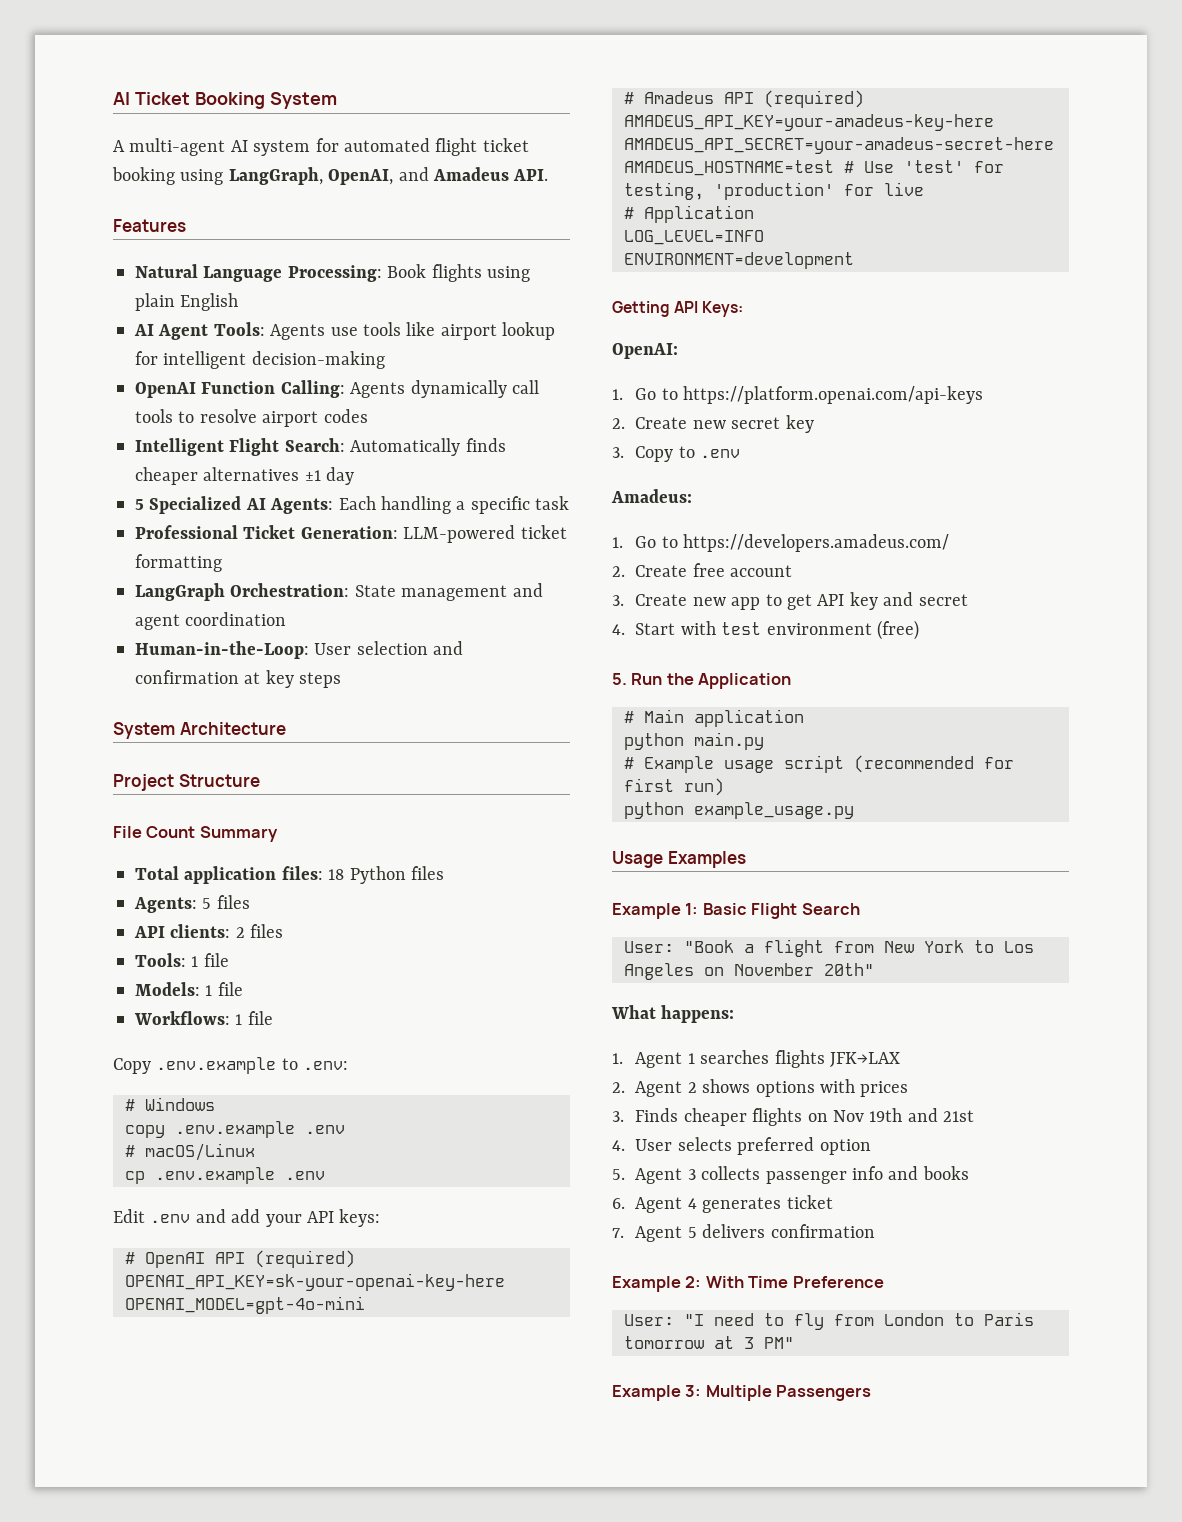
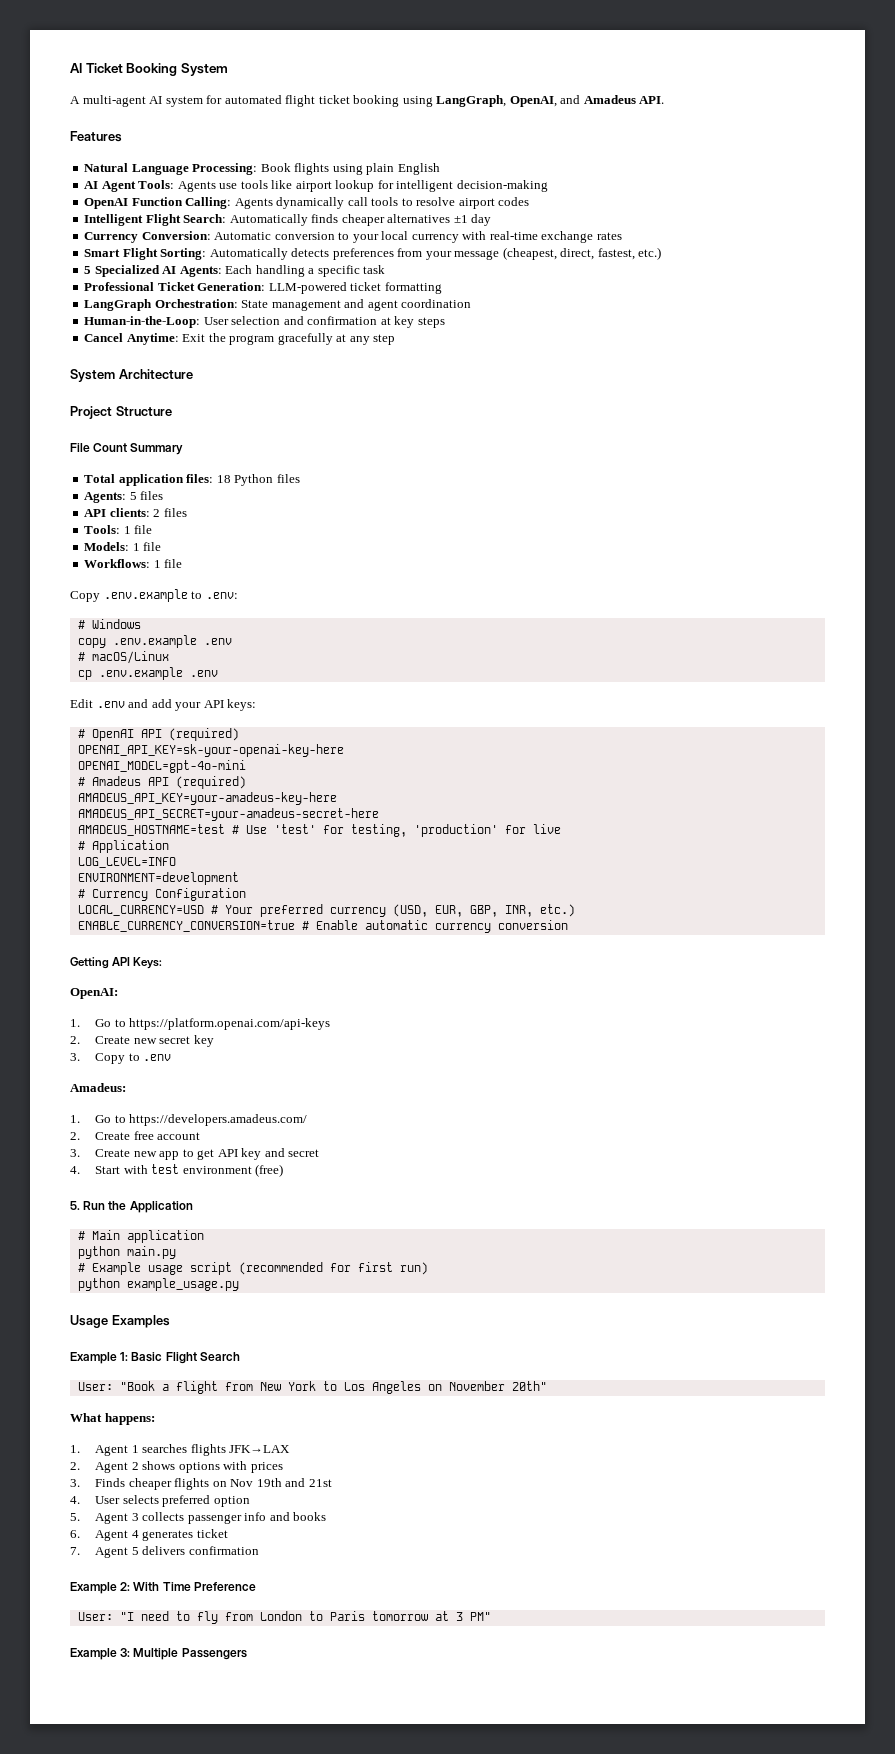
+ Currency Conversion: Automatic conversion to your local currency with real-time exchange rates
+ Smart Flight Sorting: Automatically detects preferences from your message (cheapest, direct, fastest, etc.)
+ Cancel Anytime: Exit the program gracefully at any step
+ # Currency Configuration
+ LOCAL_CURRENCY=USD # Your preferred currency (USD, EUR, GBP, INR, etc.)
+ ENABLE_CURRENCY_CONVERSION=true # Enable automatic currency conversion

